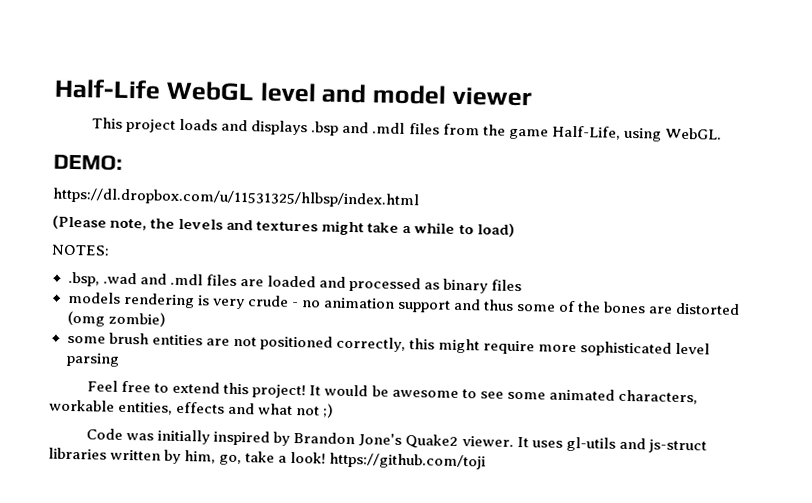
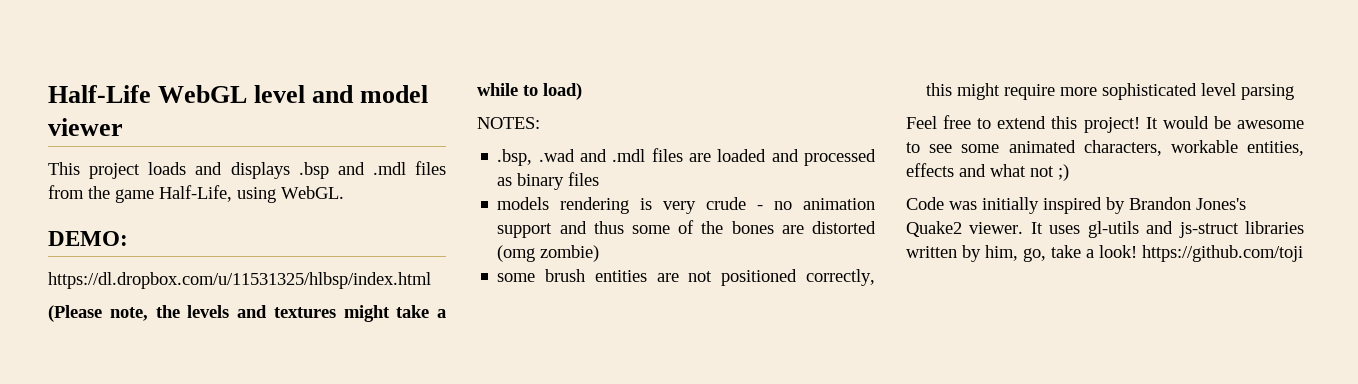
- Code was initially inspired by Brandon Jone's Quake2 viewer.
+ Code was initially inspired by Brandon Jones's Quake2 viewer.

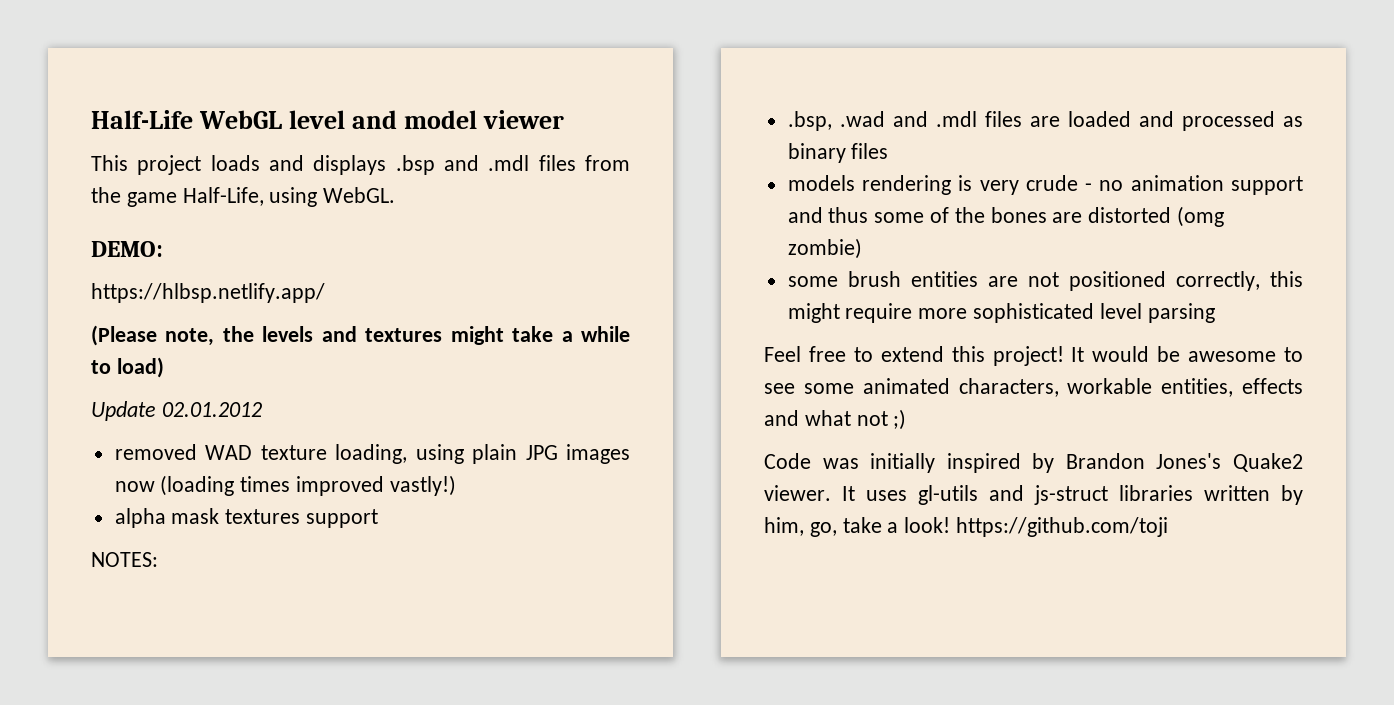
- https://dl.dropbox.com/u/11531325/hlbsp/index.html
+ https://hlbsp.netlify.app/
+ Update 02.01.2012
+ removed WAD texture loading, using plain JPG images now (loading times improved vastly!)
+ alpha mask textures support

